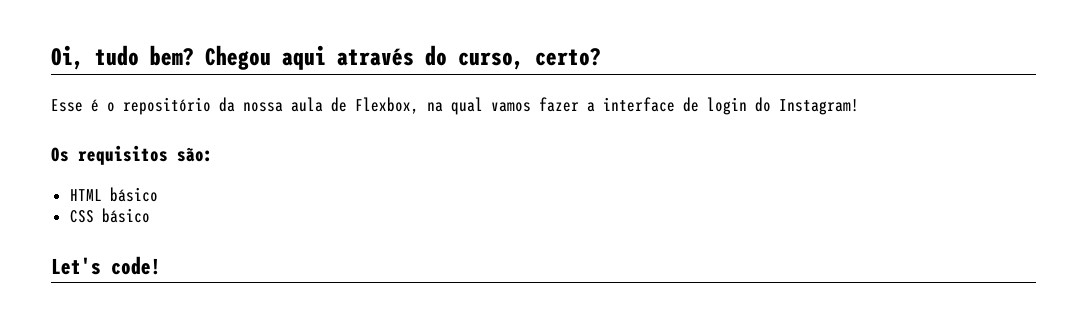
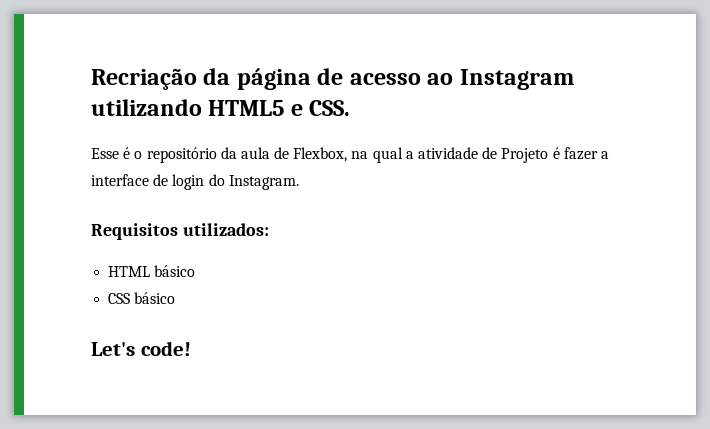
- Oi, tudo bem? Chegou aqui através do curso, certo?
+ Recriação da página de acesso ao Instagram utilizando HTML5 e CSS.
- Esse é o repositório da nossa aula de Flexbox, na qual vamos fazer a interface de login do Instagram!
- Os requisitos são:
+ Esse é o repositório da aula de Flexbox, na qual a atividade de Projeto é fazer a interface de login do Instagram.
+ Requisitos utilizados:

